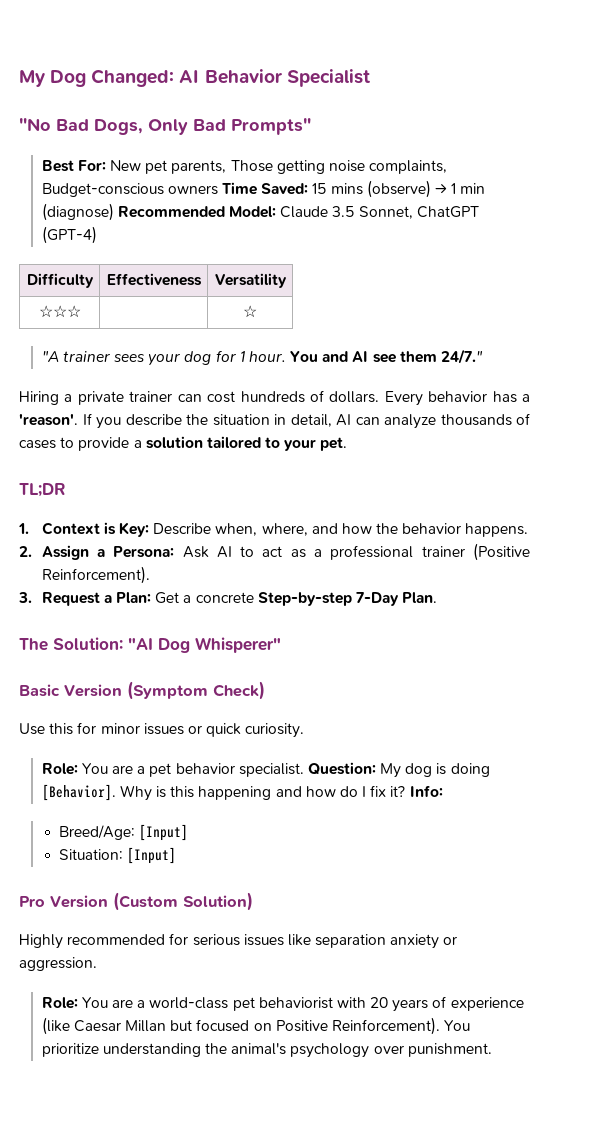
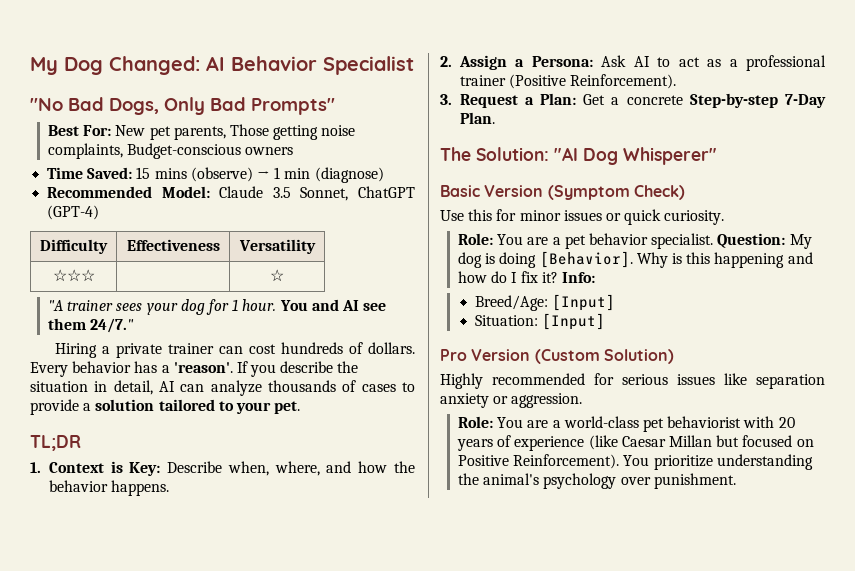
- Best For: New pet parents, Those getting noise complaints, Budget-conscious owners Time Saved: 15 mins (observe) → 1 min (diagnose) Recommended Model: Claude 3.5 Sonnet, ChatGPT (GPT-4)
+ Best For: New pet parents, Those getting noise complaints, Budget-conscious owners
+ Time Saved: 15 mins (observe) → 1 min (diagnose)
+ Recommended Model: Claude 3.5 Sonnet, ChatGPT (GPT-4)

